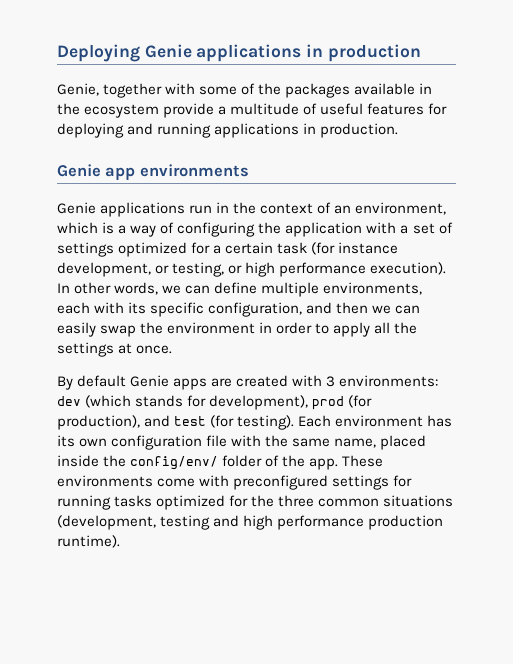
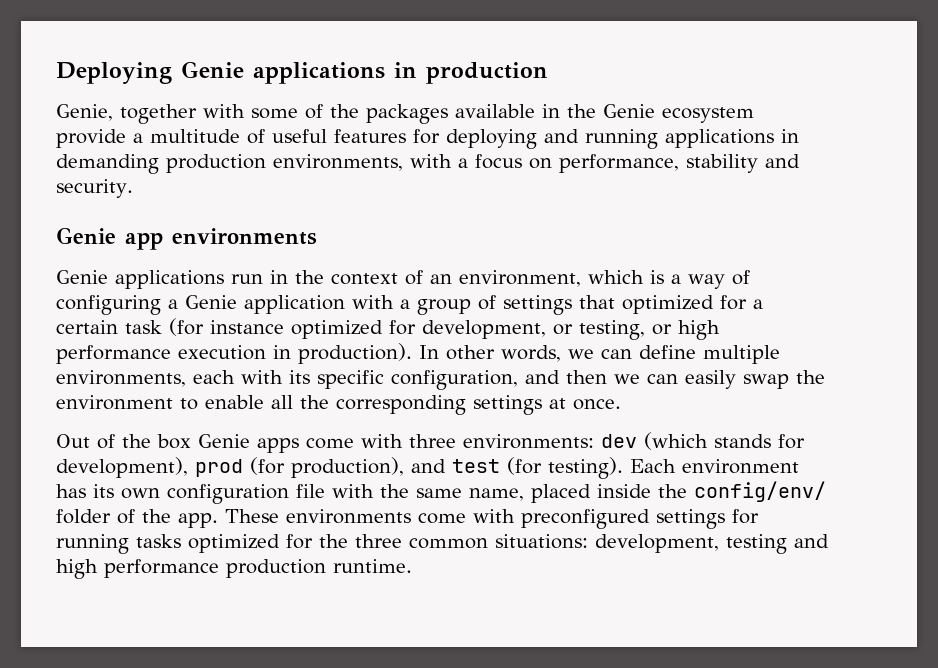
- Genie, together with some of the packages available in the ecosystem provide a multitude of useful features for deploying and running applications in production.
+ Genie, together with some of the packages available in the Genie ecosystem provide a multitude of useful features for deploying and running applications in demanding production environments, with a focus on performance, stability and security.
- Genie applications run in the context of an environment, which is a way of configuring the application with a set of settings optimized for a certain task (for instance development, or testing, or high performance execution).
+ Genie applications run in the context of an environment, which is a way of configuring a Genie application with a group of settings that optimized for a certain task (for instance optimized for development, or testing, or high performance execution in production).
- In other words, we can define multiple environments, each with its specific configuration, and then we can easily swap the environment in order to apply all the settings at once.
+ In other words, we can define multiple environments, each with its specific configuration, and then we can easily swap the environment to enable all the corresponding settings at once.
- By default Genie apps are created with 3 environments: dev (which stands for development), prod (for production), and test (for testing).
+ Out of the box Genie apps come with three environments: dev (which stands for development), prod (for production), and test (for testing).
- These environments come with preconfigured settings for running tasks optimized for the three common situations (development, testing and high performance production runtime).
+ These environments come with preconfigured settings for running tasks optimized for the three common situations: development, testing and high performance production runtime.

